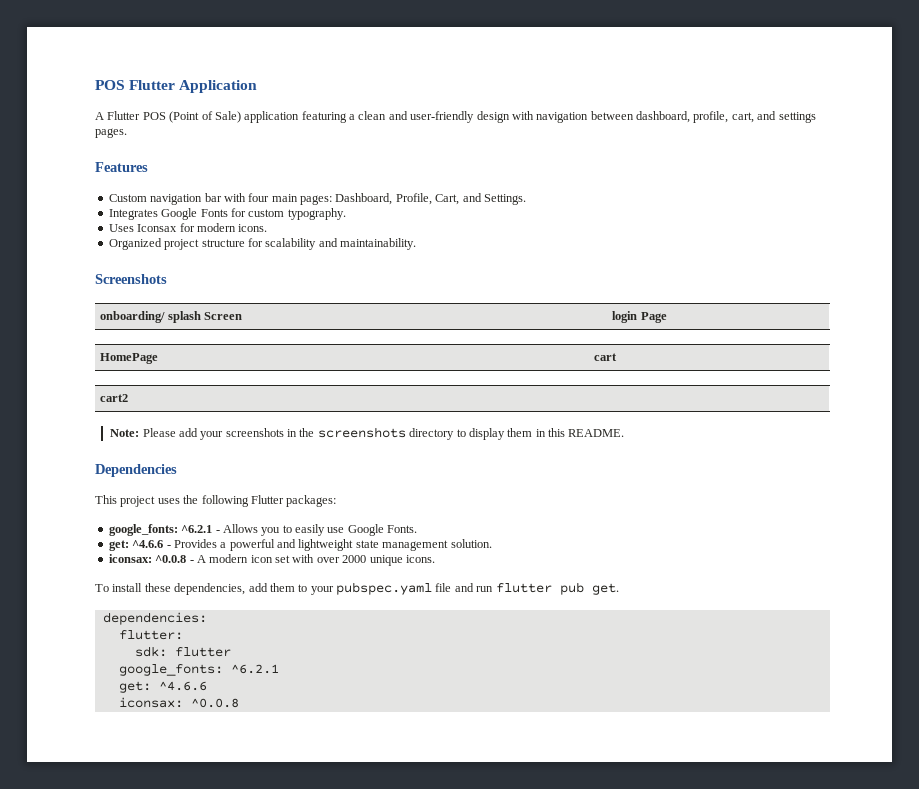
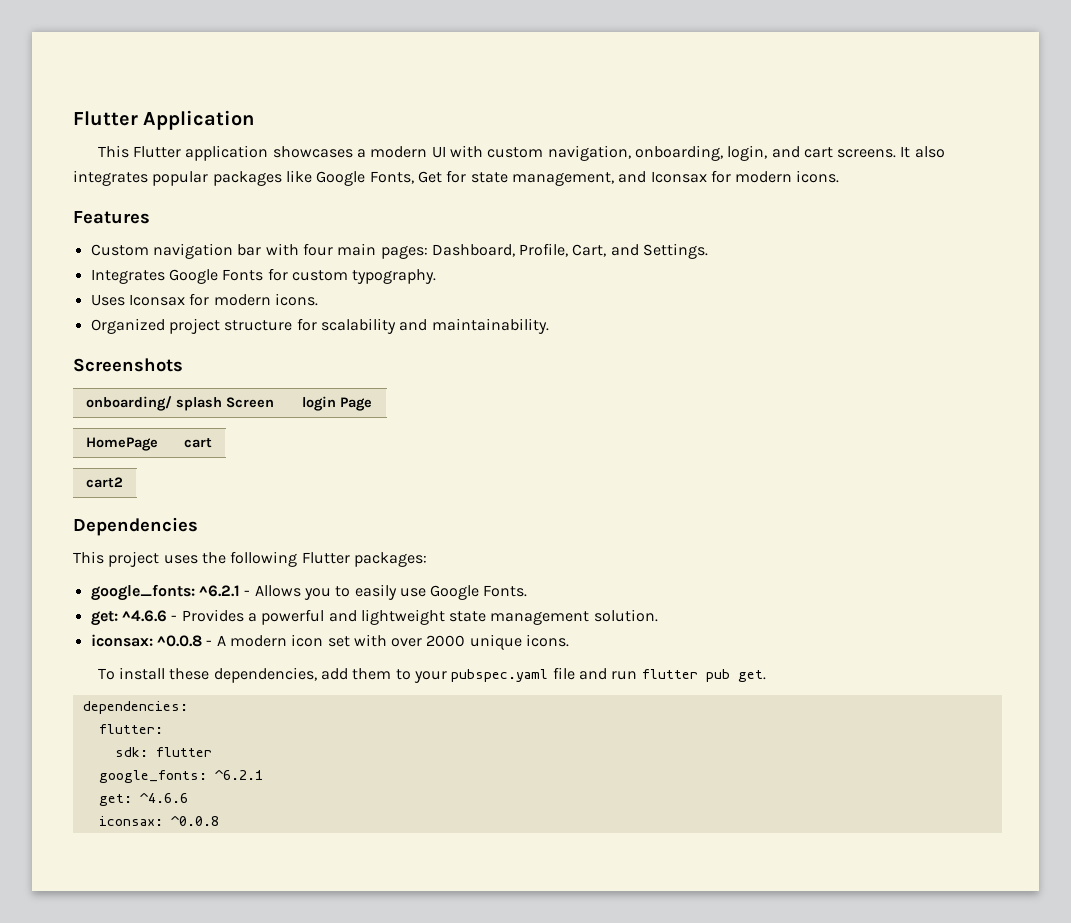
- POS Flutter Application
+ Flutter Application
- A Flutter POS (Point of Sale) application featuring a clean and user-friendly design with navigation between dashboard, profile, cart, and settings pages.
+ This Flutter application showcases a modern UI with custom navigation, onboarding, login, and cart screens. It also integrates popular packages like Google Fonts, Get for state management, and Iconsax for modern icons.
- Note: Please add your screenshots in the screenshots directory to display them in this README.

